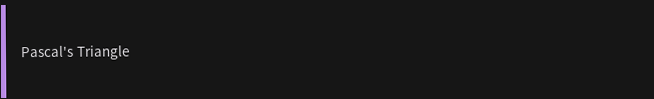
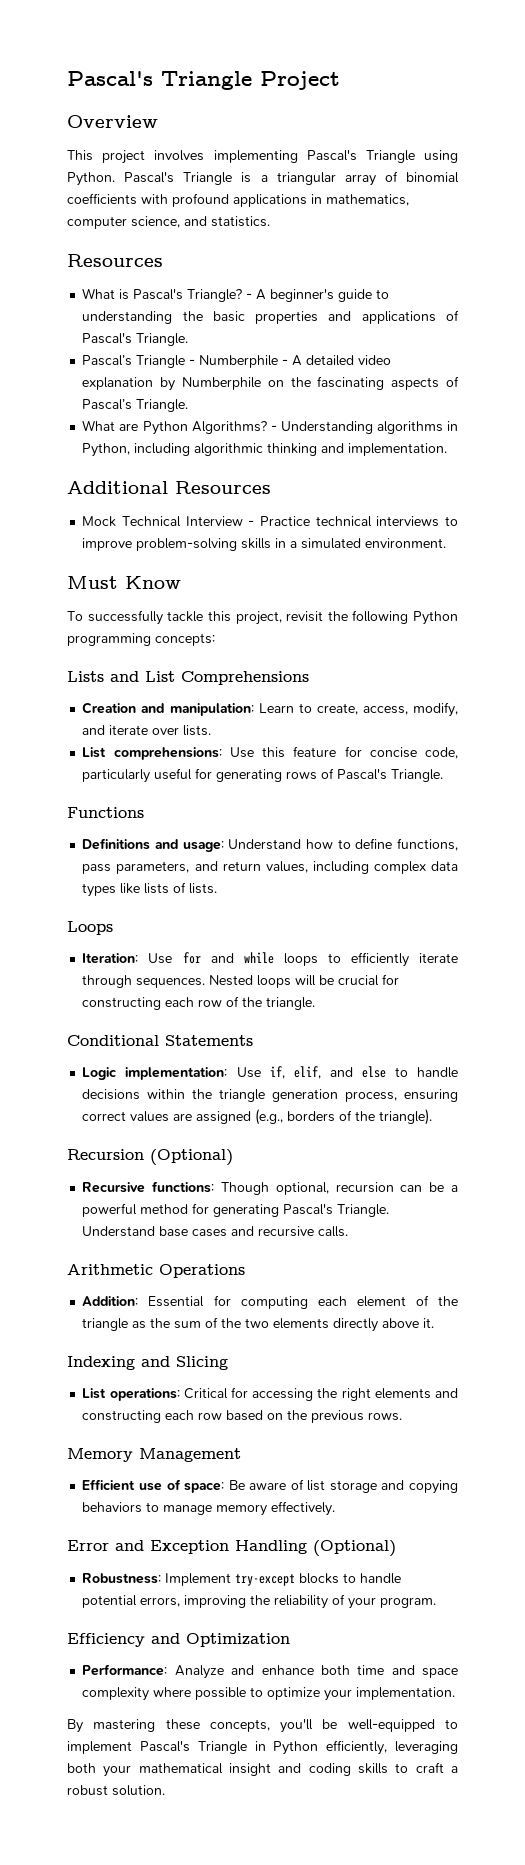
- Pascal's Triangle
+ Pascal's Triangle Project
+ Overview
+ This project involves implementing Pascal's Triangle using Python. Pascal's Triangle is a triangular array of binomial coefficients with profound applications in mathematics, computer science, and statistics.
+ Resources
+ What is Pascal's Triangle? - A beginner's guide to understanding the basic properties and applications of Pascal's Triangle.
+ Pascal’s Triangle - Numberphile - A detailed video explanation by Numberphile on the fascinating aspects of Pascal’s Triangle.
+ What are Python Algorithms? - Understanding algorithms in Python, including algorithmic thinking and implementation.
+ Additional Resources
+ Mock Technical Interview - Practice technical interviews to improve problem-solving skills in a simulated environment.
+ Must Know
+ To successfully tackle this project, revisit the following Python programming concepts:
+ Lists and List Comprehensions
+ Creation and manipulation: Learn to create, access, modify, and iterate over lists.
+ List comprehensions: Use this feature for concise code, particularly useful for generating rows of Pascal's Triangle.
+ Functions
+ Definitions and usage: Understand how to define functions, pass parameters, and return values, including complex data types like lists of lists.
+ Loops
+ Iteration: Use for and while loops to efficiently iterate through sequences. Nested loops will be crucial for constructing each row of the triangle.
+ Conditional Statements
+ Logic implementation: Use if, elif, and else to handle decisions within the triangle generation process, ensuring correct values are assigned (e.g., borders of the triangle).
+ Recursion (Optional)
+ Recursive functions: Though optional, recursion can be a powerful method for generating Pascal's Triangle. Understand base cases and recursive calls.
+ Arithmetic Operations
+ Addition: Essential for computing each element of the triangle as the sum of the two elements directly above it.
+ Indexing and Slicing
+ List operations: Critical for accessing the right elements and constructing each row based on the previous rows.
+ Memory Management
+ Efficient use of space: Be aware of list storage and copying behaviors to manage memory effectively.
+ Error and Exception Handling (Optional)
+ Robustness: Implement try-except blocks to handle potential errors, improving the reliability of your program.
+ Efficiency and Optimization
+ Performance: Analyze and enhance both time and space complexity where possible to optimize your implementation.
+ By mastering these concepts, you'll be well-equipped to implement Pascal's Triangle in Python efficiently, leveraging both your mathematical insight and coding skills to craft a robust solution.

